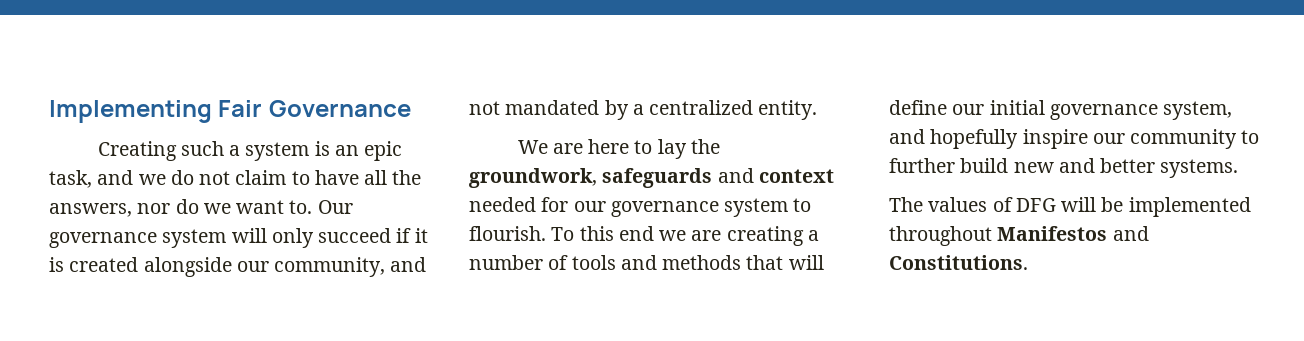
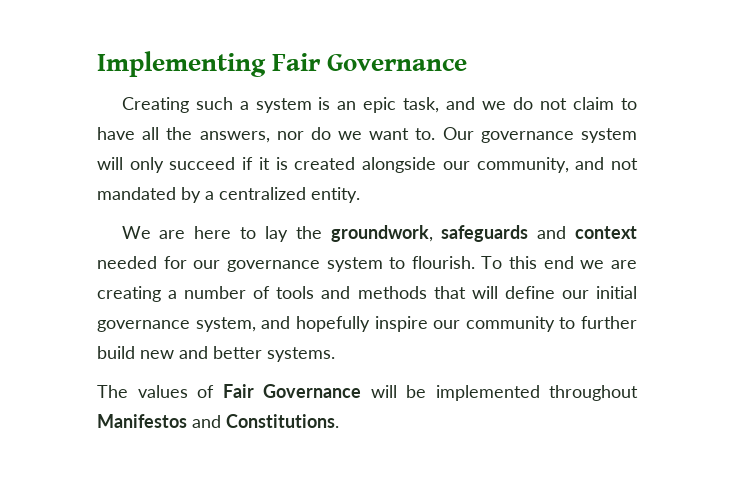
- The values of DFG will be implemented throughout Manifestos and Constitutions.
+ The values of Fair Governance will be implemented throughout Manifestos and Constitutions.

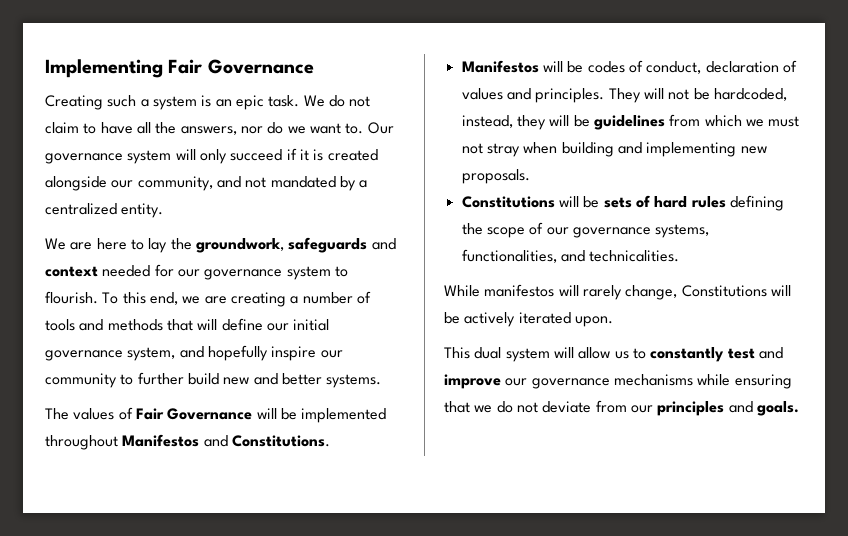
- Creating such a system is an epic task, and we do not claim to have all the answers, nor do we want to.
+ Creating such a system is an epic task. We do not claim to have all the answers, nor do we want to.
- To this end we are creating a number of tools and methods that will define our initial governance system, and hopefully inspire our community to further build new and better systems.
+ To this end, we are creating a number of tools and methods that will define our initial governance system, and hopefully inspire our community to further build new and better systems.
+ Manifestos will be codes of conduct, declaration of values and principles. They will not be hardcoded, instead, they will be guidelines from which we must not stray when building and implementing new proposals.
+ Constitutions will be sets of hard rules defining the scope of our governance systems, functionalities, and technicalities.
+ While manifestos will rarely change, Constitutions will be actively iterated upon.
+ This dual system will allow us to constantly test and improve our governance mechanisms while ensuring that we do not deviate from our principles and goals.

